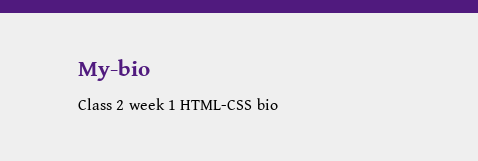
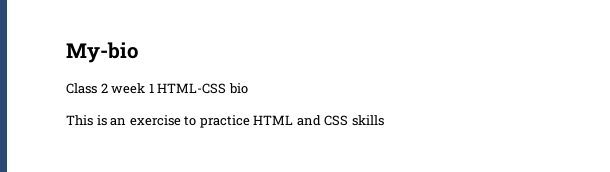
+ This is an exercise to practice HTML and CSS skills

